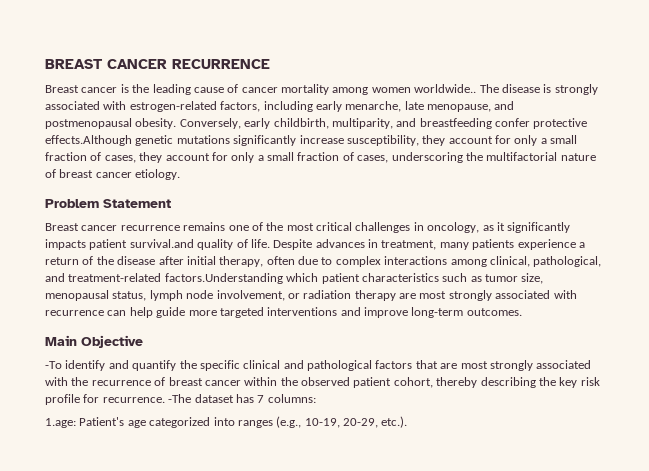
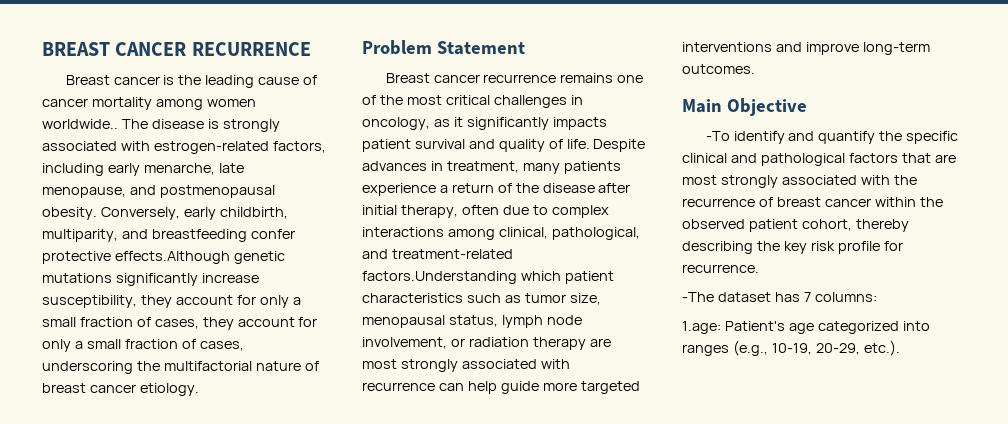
- Breast cancer recurrence remains one of the most critical challenges in oncology, as it significantly impacts patient survival.and quality of life.
+ Breast cancer recurrence remains one of the most critical challenges in oncology, as it significantly impacts patient survival and quality of life.
- -To identify and quantify the specific clinical and pathological factors that are most strongly associated with the recurrence of breast cancer within the observed patient cohort, thereby describing the key risk profile for recurrence. -The dataset has 7 columns:
+ -To identify and quantify the specific clinical and pathological factors that are most strongly associated with the recurrence of breast cancer within the observed patient cohort, thereby describing the key risk profile for recurrence.
+ -The dataset has 7 columns:

